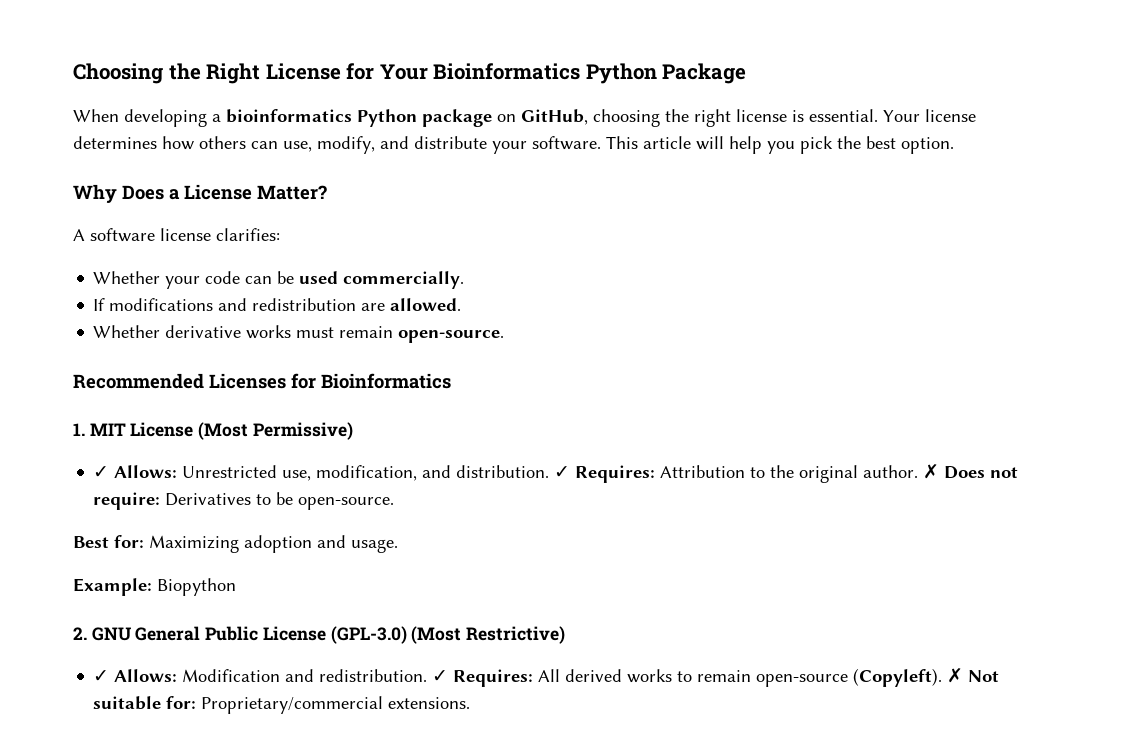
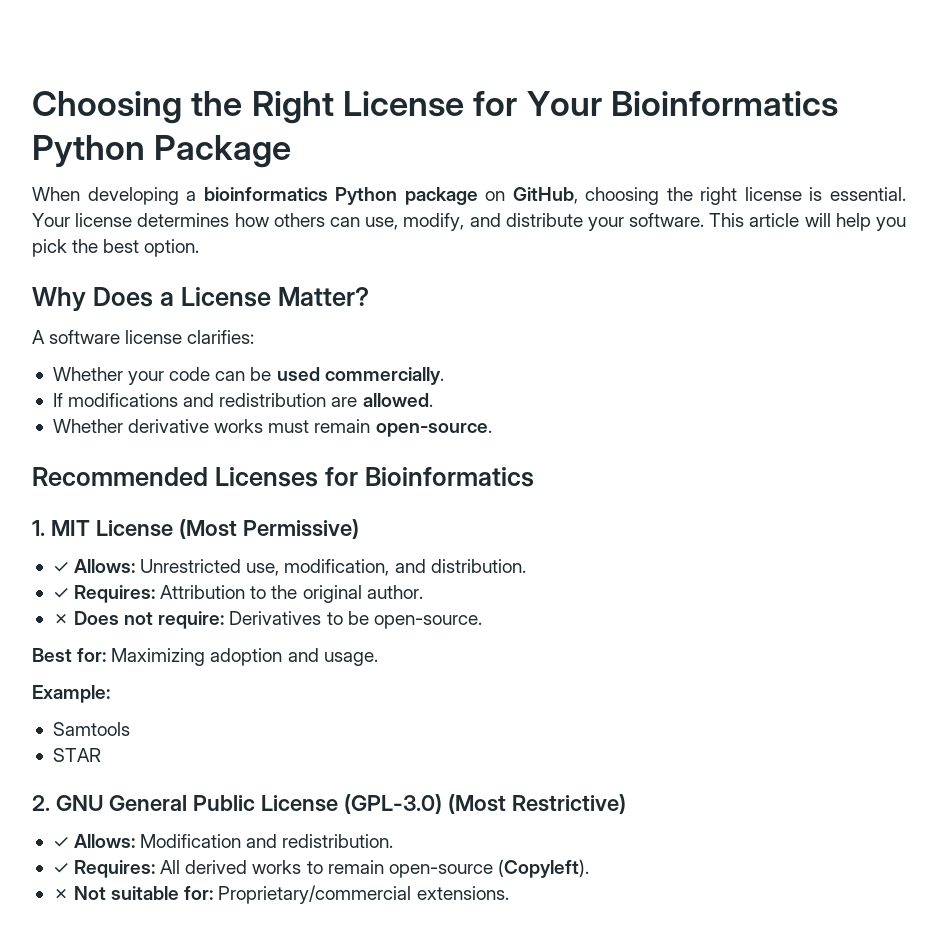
- ✓ Allows: Unrestricted use, modification, and distribution. ✓ Requires: Attribution to the original author. ✗ Does not require: Derivatives to be open-source.
+ ✓ Allows: Unrestricted use, modification, and distribution.
+ ✓ Requires: Attribution to the original author.
+ ✗ Does not require: Derivatives to be open-source.
- Example: Biopython
+ Example:
+ Samtools
+ STAR
- ✓ Allows: Modification and redistribution. ✓ Requires: All derived works to remain open-source (Copyleft). ✗ Not suitable for: Proprietary/commercial extensions.
+ ✓ Allows: Modification and redistribution.
+ ✓ Requires: All derived works to remain open-source (Copyleft).
+ ✗ Not suitable for: Proprietary/commercial extensions.

